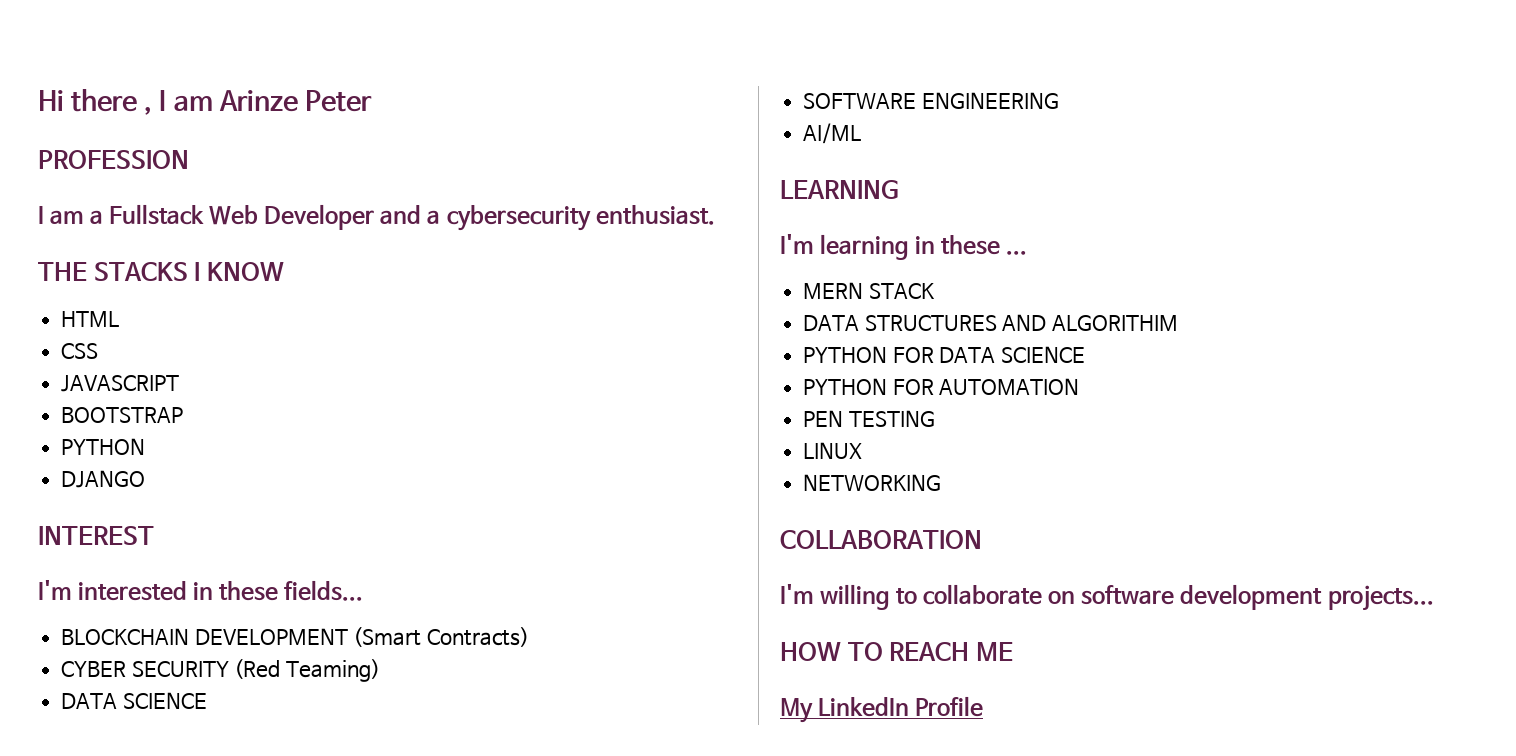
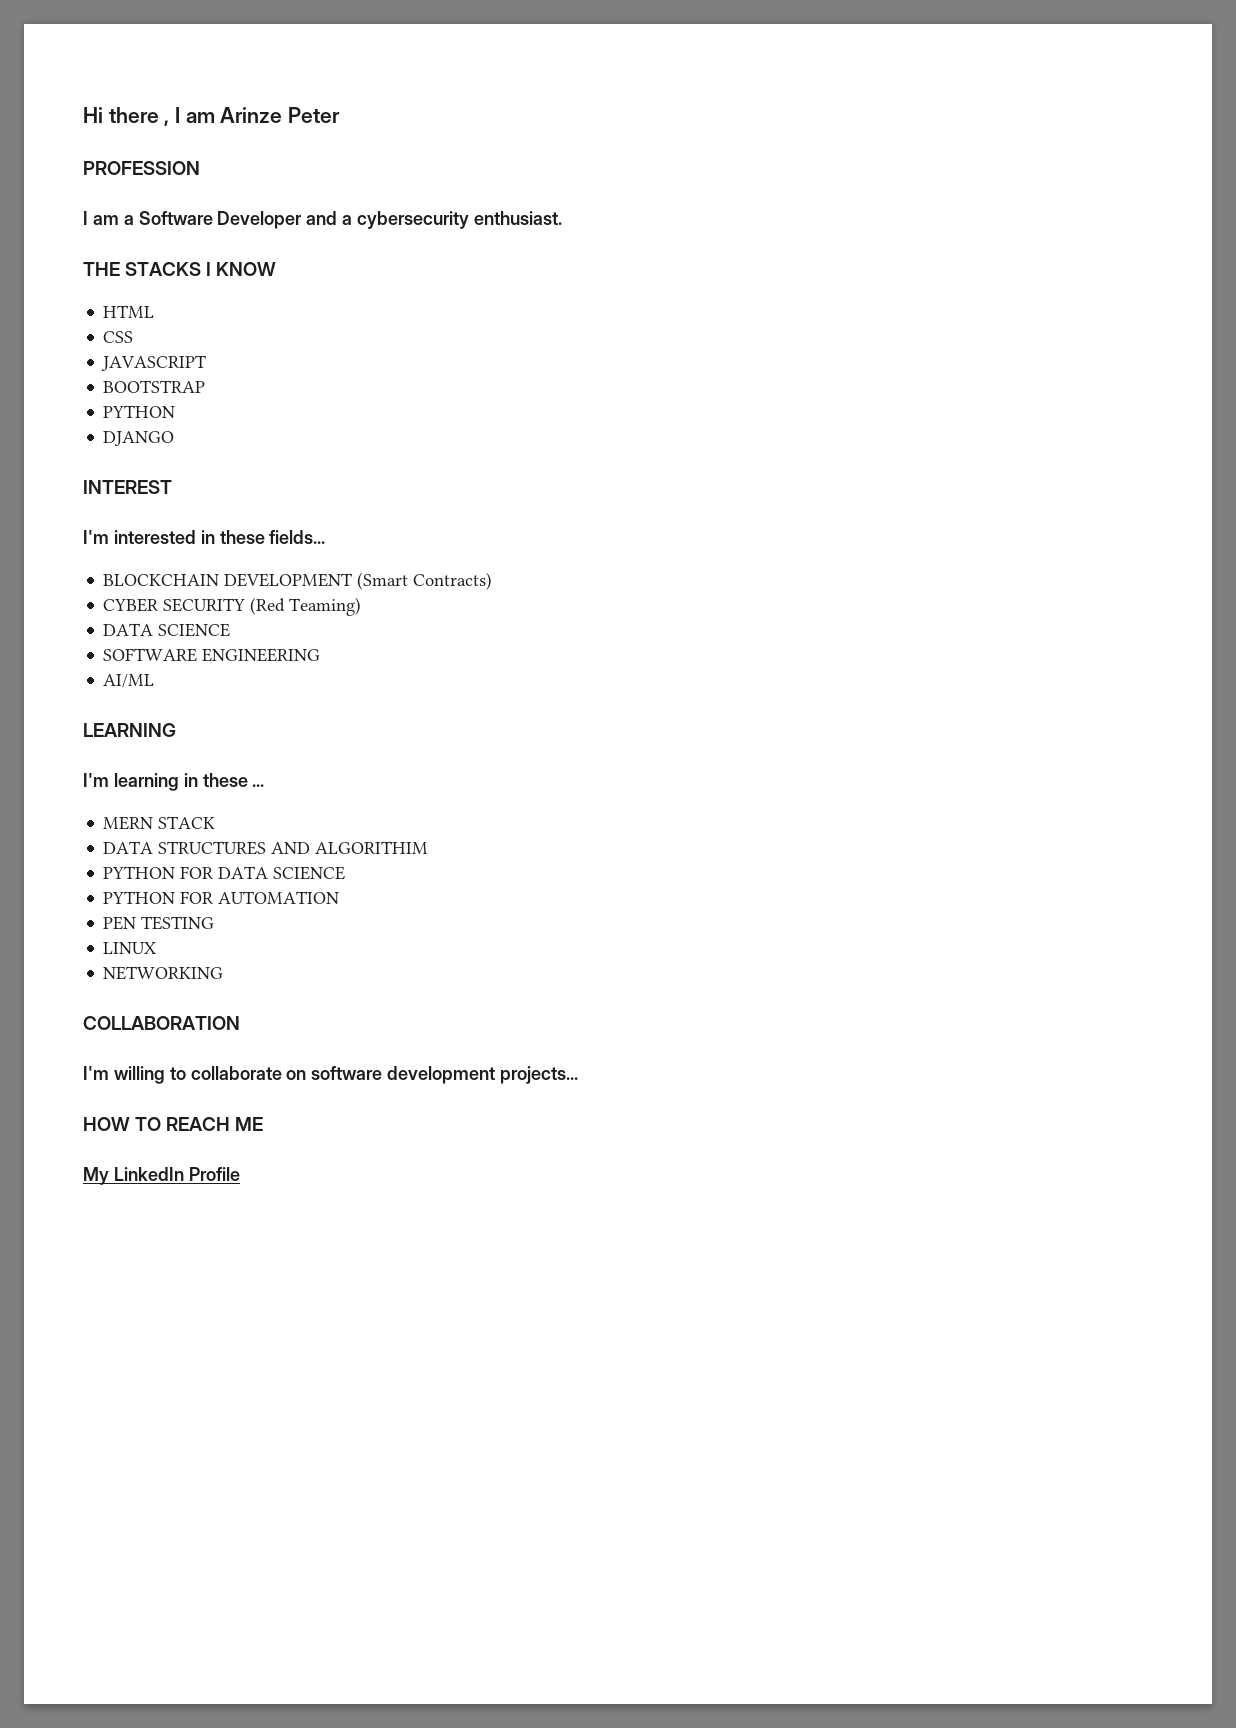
- I am a Fullstack Web Developer and a cybersecurity enthusiast.
+ I am a Software Developer and a cybersecurity enthusiast.

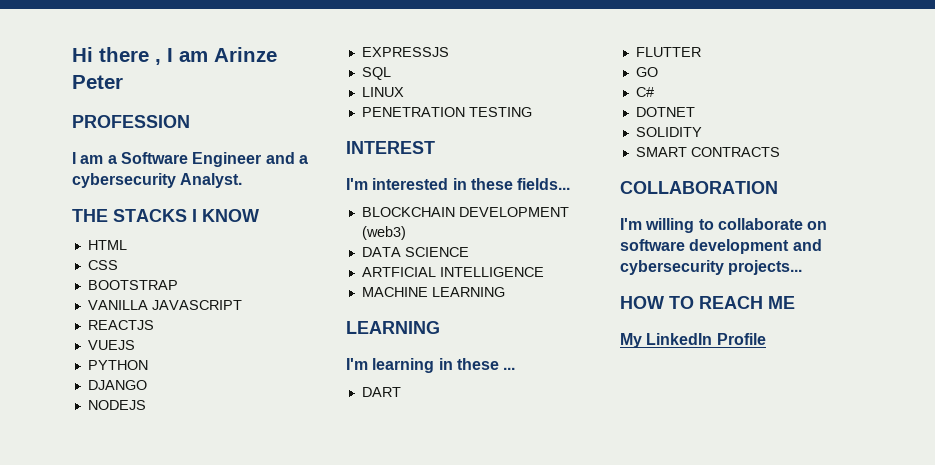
- I am a Software Developer and a cybersecurity enthusiast.
+ I am a Software Engineer and a cybersecurity Analyst.
- JAVASCRIPT
+ BOOTSTRAP
+ VANILLA JAVASCRIPT
- BOOTSTRAP
+ REACTJS
+ VUEJS
+ NODEJS
+ EXPRESSJS
+ SQL
+ LINUX
+ PENETRATION TESTING
- BLOCKCHAIN DEVELOPMENT (Smart Contracts)
- CYBER SECURITY (Red Teaming)
+ BLOCKCHAIN DEVELOPMENT (web3)
  DATA SCIENCE
- SOFTWARE ENGINEERING
- AI/ML
+ ARTFICIAL INTELLIGENCE
+ MACHINE LEARNING
- MERN STACK
- DATA STRUCTURES AND ALGORITHIM
- PYTHON FOR DATA SCIENCE
- PYTHON FOR AUTOMATION
- PEN TESTING
- LINUX
- NETWORKING
+ DART
+ FLUTTER
+ GO
+ C#
+ DOTNET
+ SOLIDITY
+ SMART CONTRACTS
- I'm willing to collaborate on software development projects...
+ I'm willing to collaborate on software development and cybersecurity projects...

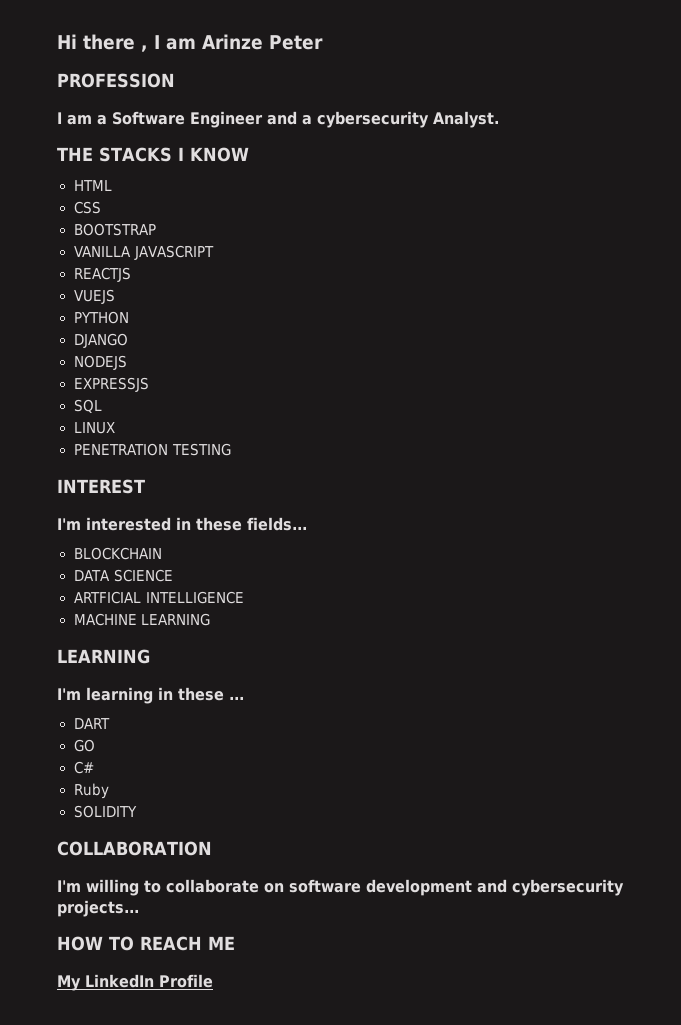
- BLOCKCHAIN DEVELOPMENT (web3)
+ BLOCKCHAIN
- FLUTTER
- DOTNET
+ Ruby
- SMART CONTRACTS

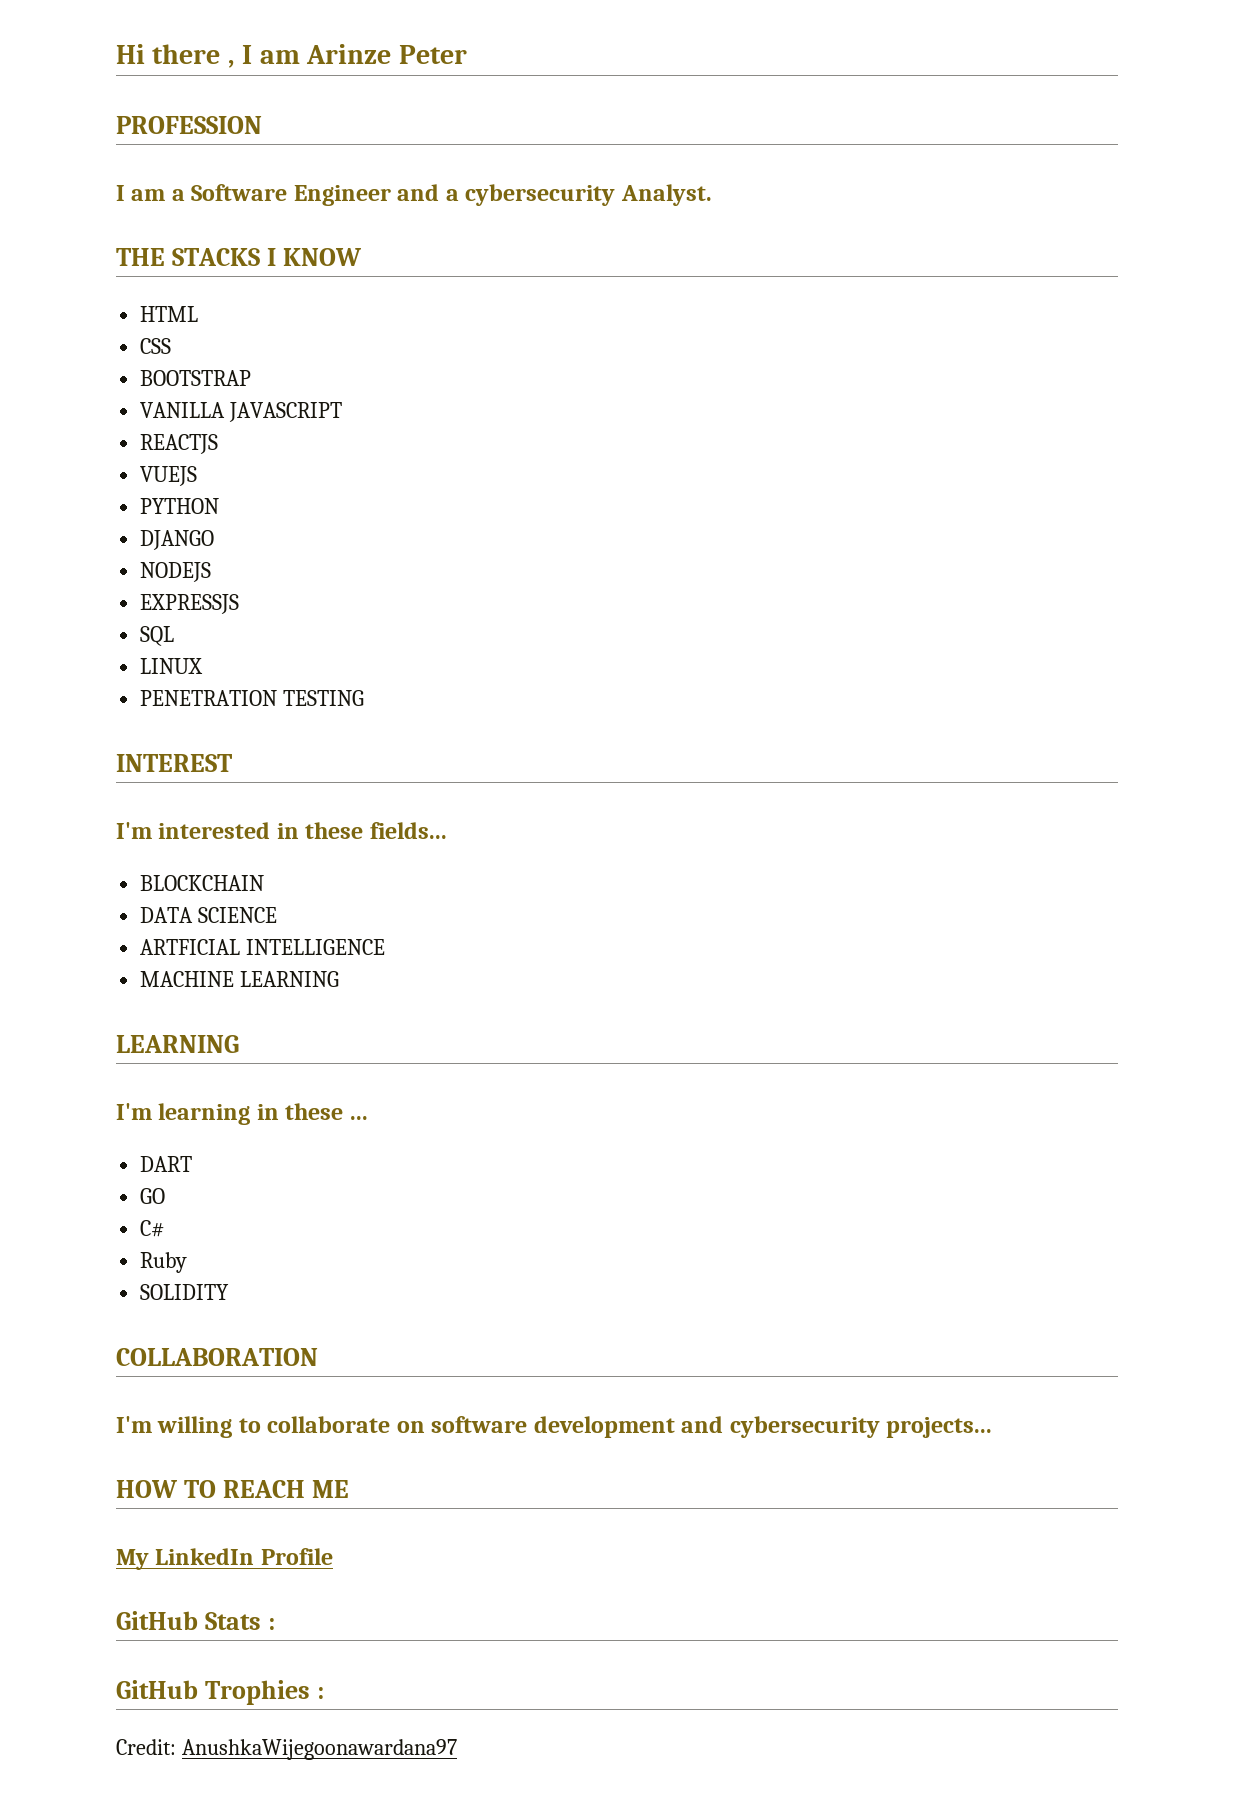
+ GitHub Stats :
+ GitHub Trophies :
+ Credit: AnushkaWijegoonawardana97

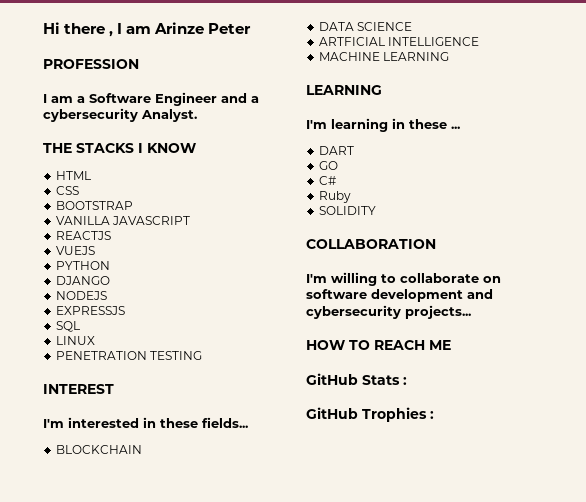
- My LinkedIn Profile
- Credit: AnushkaWijegoonawardana97

